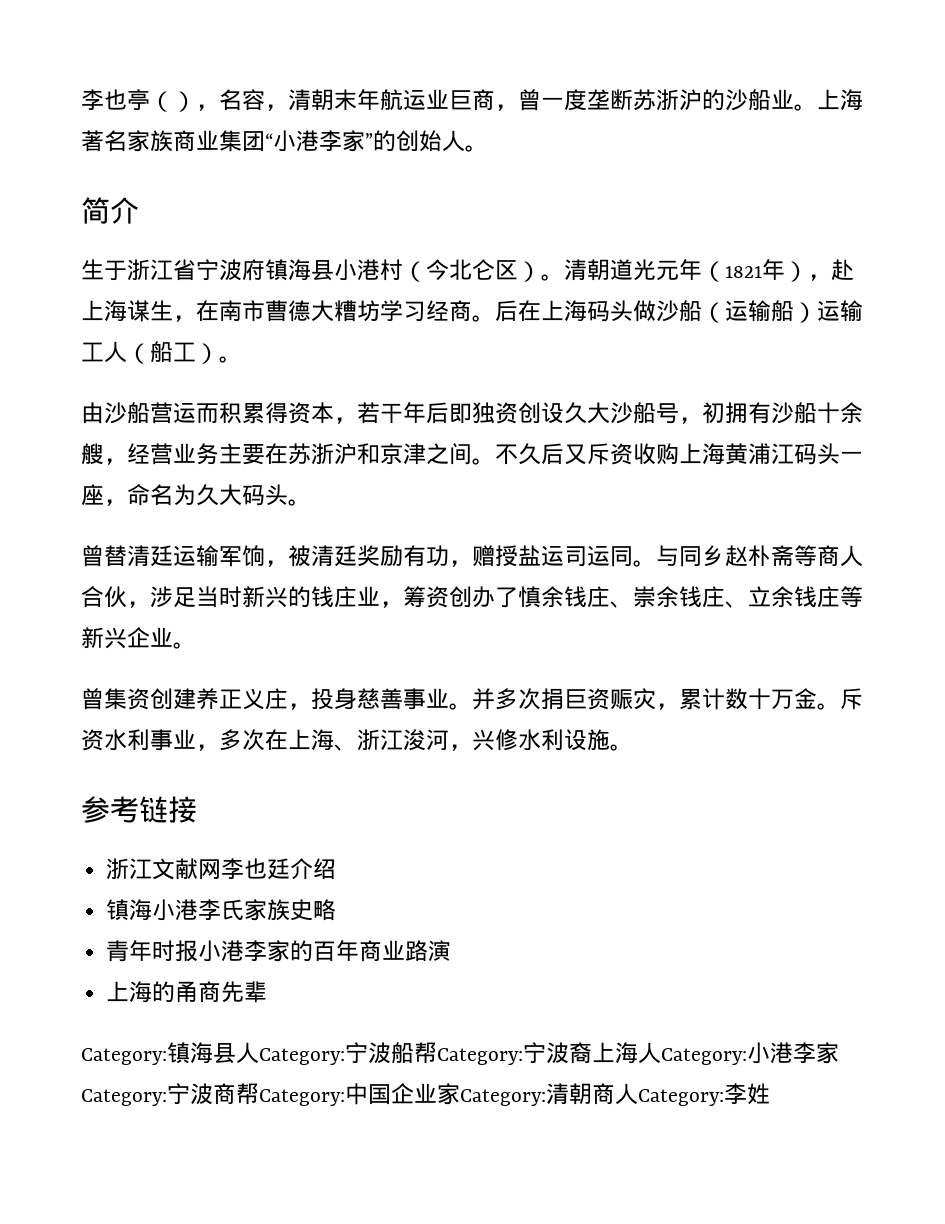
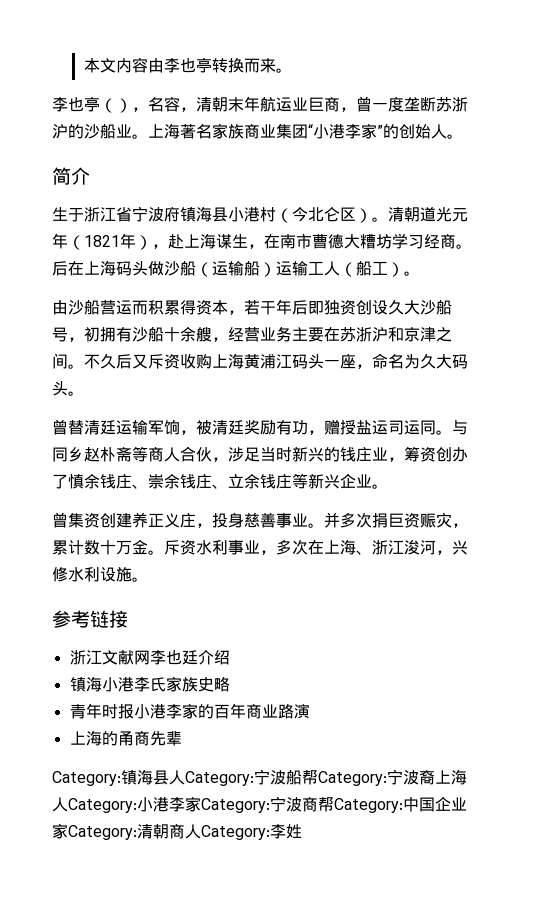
+ 本文内容由李也亭转换而来。

